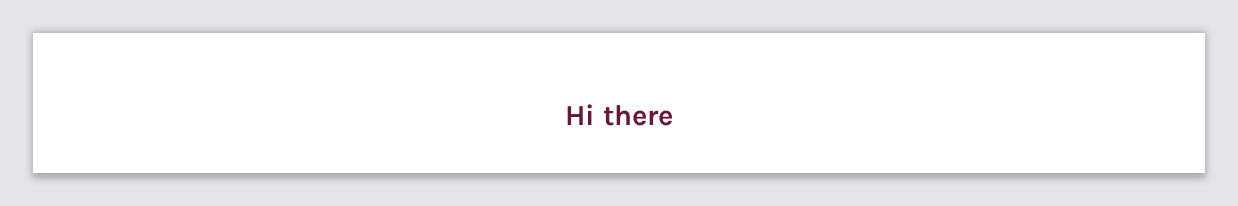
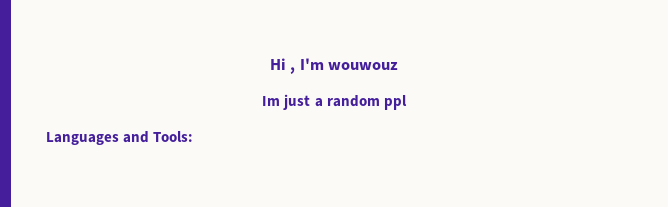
- Hi there
+ Hi , I'm wouwouz
+ Im just a random ppl
+ Languages and Tools:

